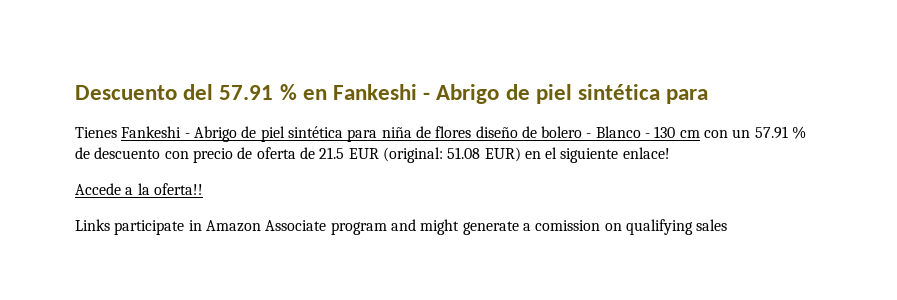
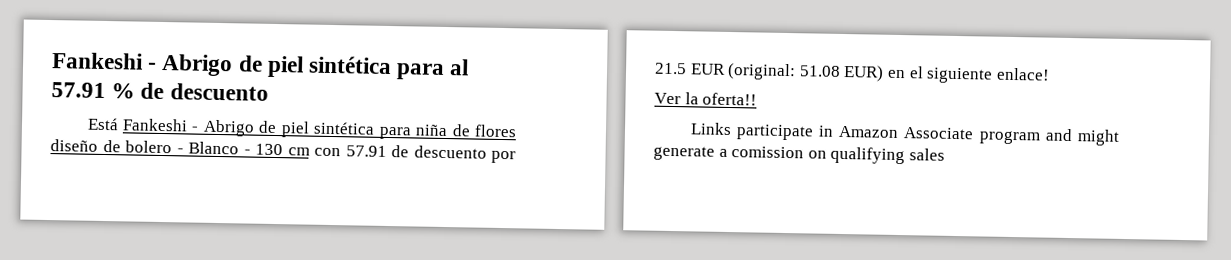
- Descuento del 57.91 % en Fankeshi - Abrigo de piel sintética para
- Tienes Fankeshi - Abrigo de piel sintética para niña de flores diseño de bolero - Blanco - 130 cm con un 57.91 % de descuento con precio de oferta de 21.5 EUR (original: 51.08 EUR) en el siguiente enlace!
+ Fankeshi - Abrigo de piel sintética para al 57.91 % de descuento
+ Está Fankeshi - Abrigo de piel sintética para niña de flores diseño de bolero - Blanco - 130 cm con 57.91 de descuento por 21.5 EUR (original: 51.08 EUR) en el siguiente enlace!
- Accede a la oferta!!
+ Ver la oferta!!

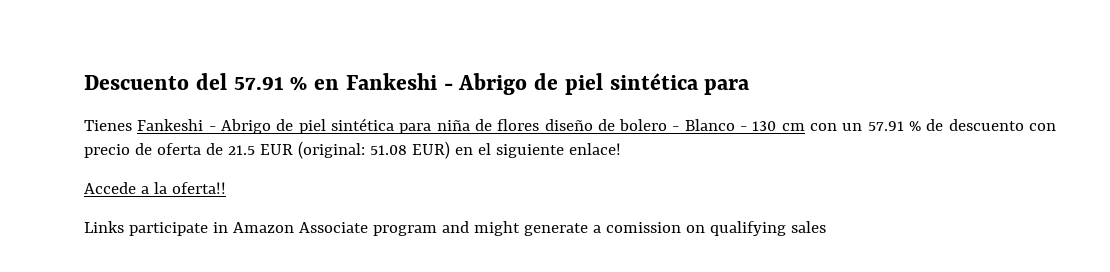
- Fankeshi - Abrigo de piel sintética para al 57.91 % de descuento
- Está Fankeshi - Abrigo de piel sintética para niña de flores diseño de bolero - Blanco - 130 cm con 57.91 de descuento por 21.5 EUR (original: 51.08 EUR) en el siguiente enlace!
+ Descuento del 57.91 % en Fankeshi - Abrigo de piel sintética para
+ Tienes Fankeshi - Abrigo de piel sintética para niña de flores diseño de bolero - Blanco - 130 cm con un 57.91 % de descuento con precio de oferta de 21.5 EUR (original: 51.08 EUR) en el siguiente enlace!
- Ver la oferta!!
+ Accede a la oferta!!

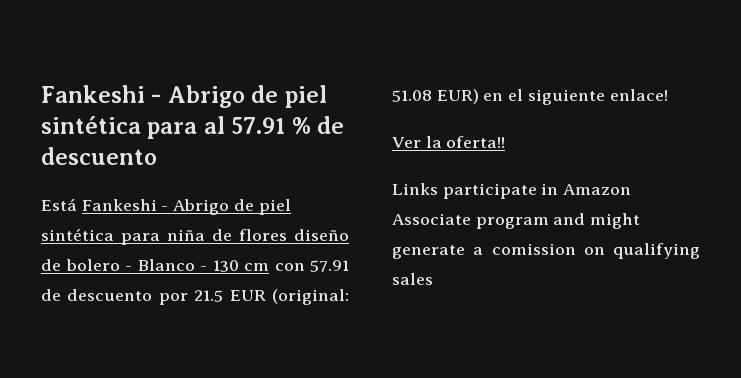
- Descuento del 57.91 % en Fankeshi - Abrigo de piel sintética para
- Tienes Fankeshi - Abrigo de piel sintética para niña de flores diseño de bolero - Blanco - 130 cm con un 57.91 % de descuento con precio de oferta de 21.5 EUR (original: 51.08 EUR) en el siguiente enlace!
+ Fankeshi - Abrigo de piel sintética para al 57.91 % de descuento
+ Está Fankeshi - Abrigo de piel sintética para niña de flores diseño de bolero - Blanco - 130 cm con 57.91 de descuento por 21.5 EUR (original: 51.08 EUR) en el siguiente enlace!
- Accede a la oferta!!
+ Ver la oferta!!

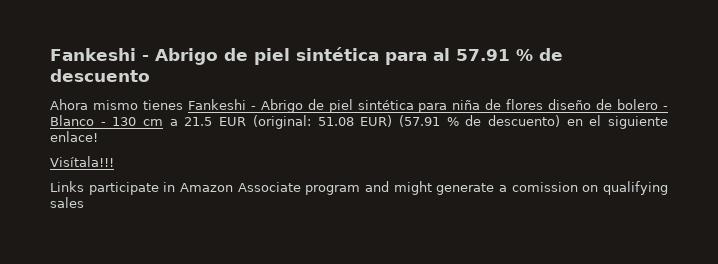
- Está Fankeshi - Abrigo de piel sintética para niña de flores diseño de bolero - Blanco - 130 cm con 57.91 de descuento por 21.5 EUR (original: 51.08 EUR) en el siguiente enlace!
+ Ahora mismo tienes Fankeshi - Abrigo de piel sintética para niña de flores diseño de bolero - Blanco - 130 cm a 21.5 EUR (original: 51.08 EUR) (57.91 % de descuento) en el siguiente enlace!
- Ver la oferta!!
+ Visítala!!!

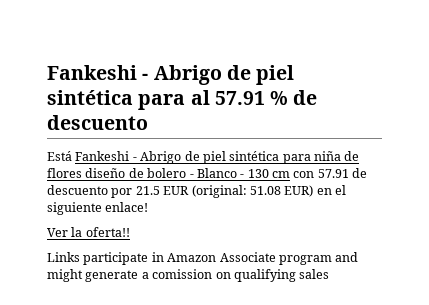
- Ahora mismo tienes Fankeshi - Abrigo de piel sintética para niña de flores diseño de bolero - Blanco - 130 cm a 21.5 EUR (original: 51.08 EUR) (57.91 % de descuento) en el siguiente enlace!
+ Está Fankeshi - Abrigo de piel sintética para niña de flores diseño de bolero - Blanco - 130 cm con 57.91 de descuento por 21.5 EUR (original: 51.08 EUR) en el siguiente enlace!
- Visítala!!!
+ Ver la oferta!!

